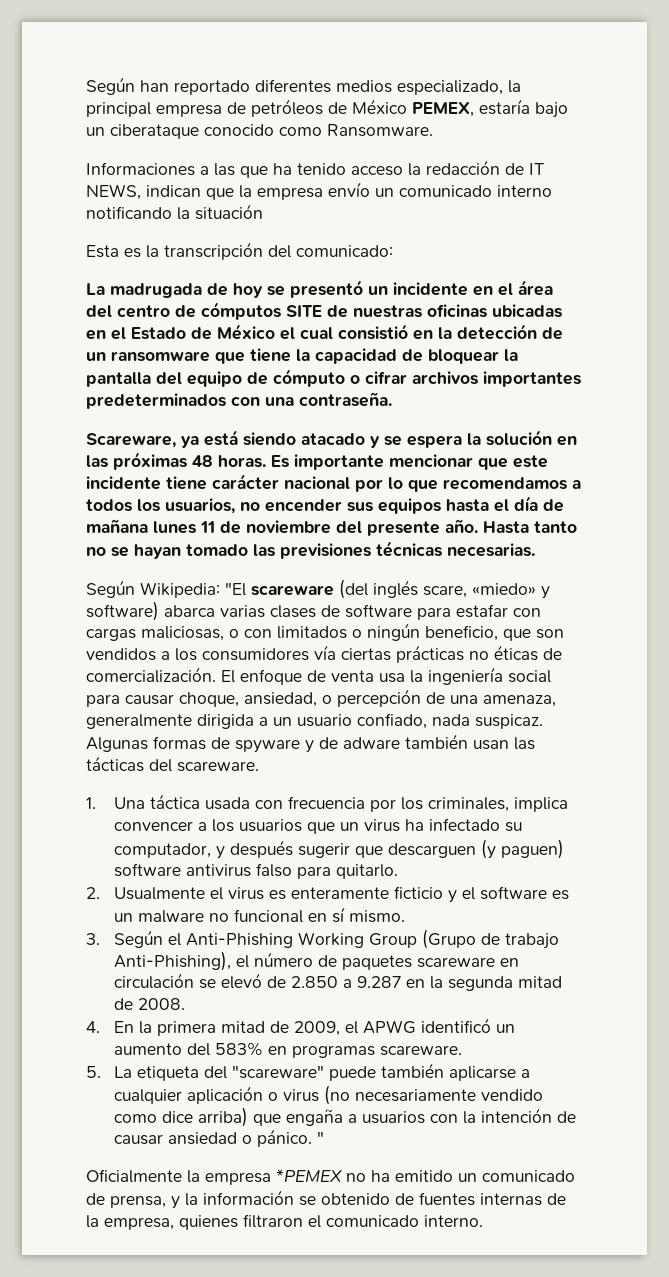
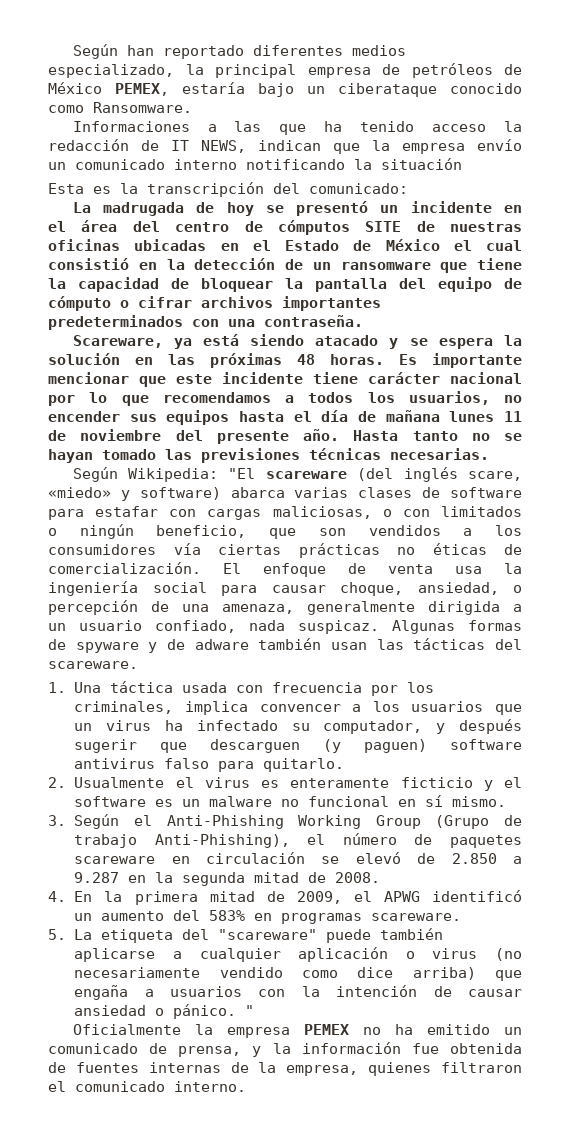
- Oficialmente la empresa *PEMEX no ha emitido un comunicado de prensa, y la información se obtenido de fuentes internas de la empresa, quienes filtraron el comunicado interno.
+ Oficialmente la empresa PEMEX no ha emitido un comunicado de prensa, y la información fue obtenida de fuentes internas de la empresa, quienes filtraron el comunicado interno.

